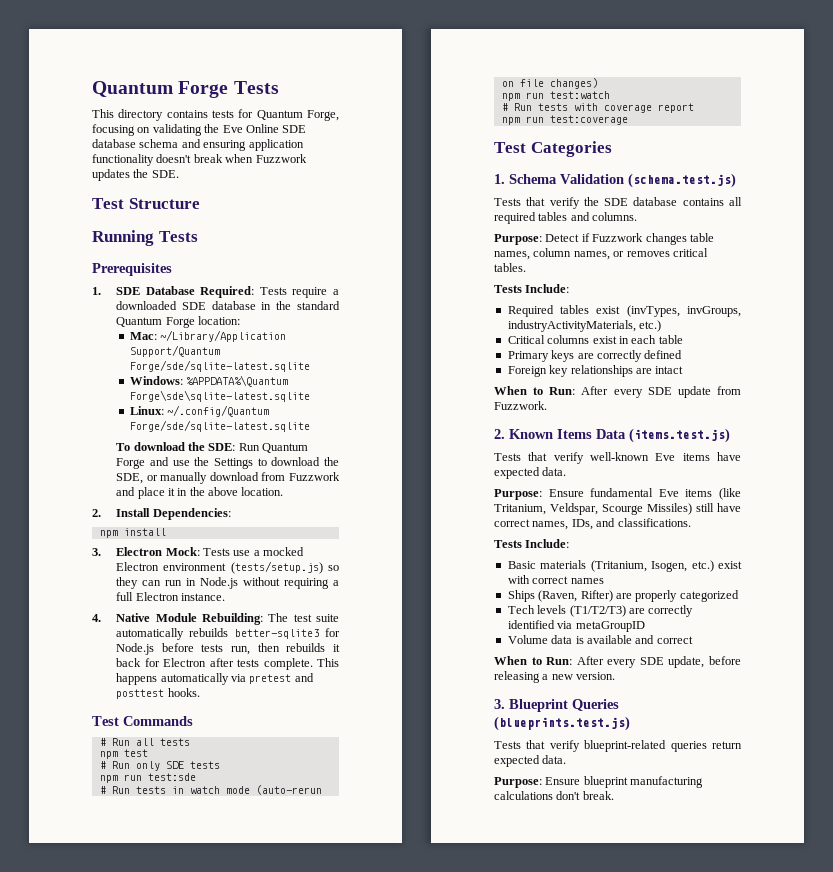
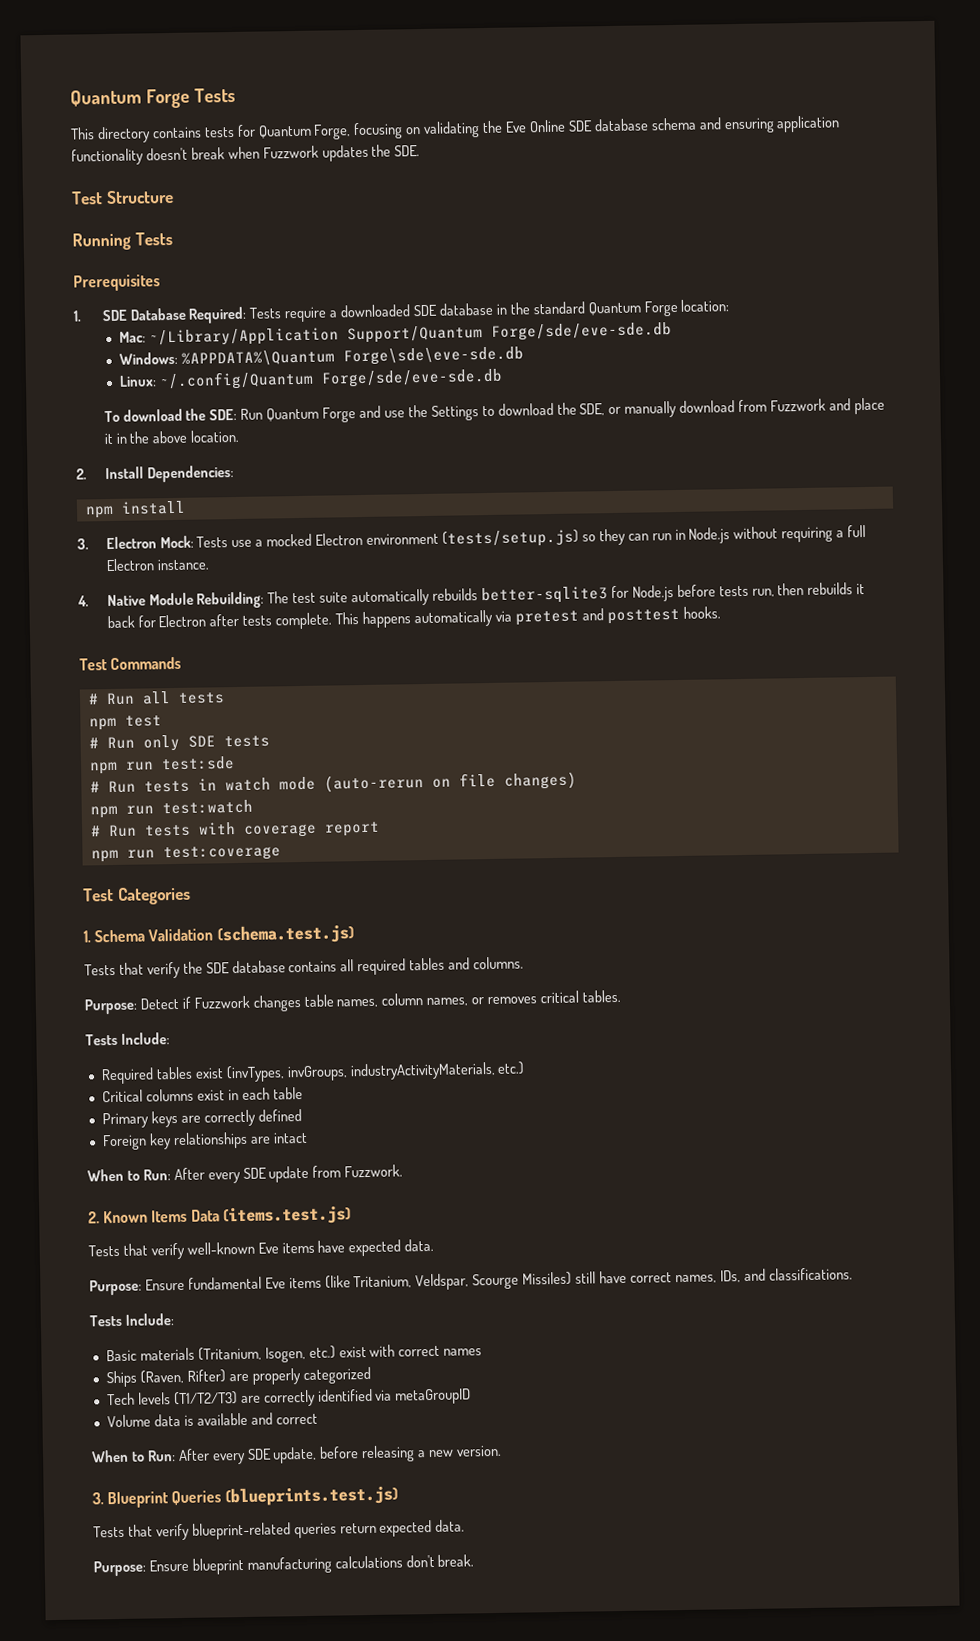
- Mac: ~/Library/Application Support/Quantum Forge/sde/sqlite-latest.sqlite
+ Mac: ~/Library/Application Support/Quantum Forge/sde/eve-sde.db
- Windows: %APPDATA%\Quantum Forge\sde\sqlite-latest.sqlite
+ Windows: %APPDATA%\Quantum Forge\sde\eve-sde.db
- Linux: ~/.config/Quantum Forge/sde/sqlite-latest.sqlite
+ Linux: ~/.config/Quantum Forge/sde/eve-sde.db

